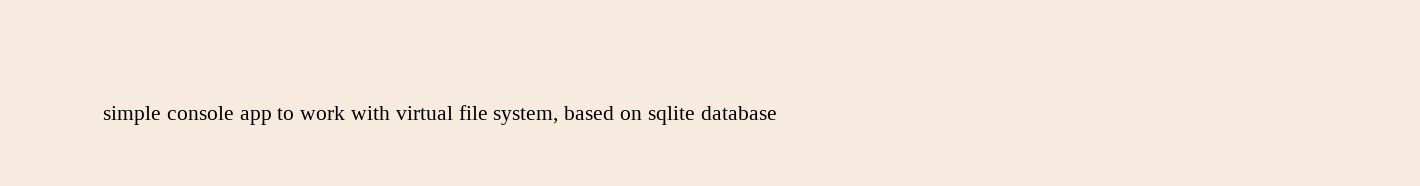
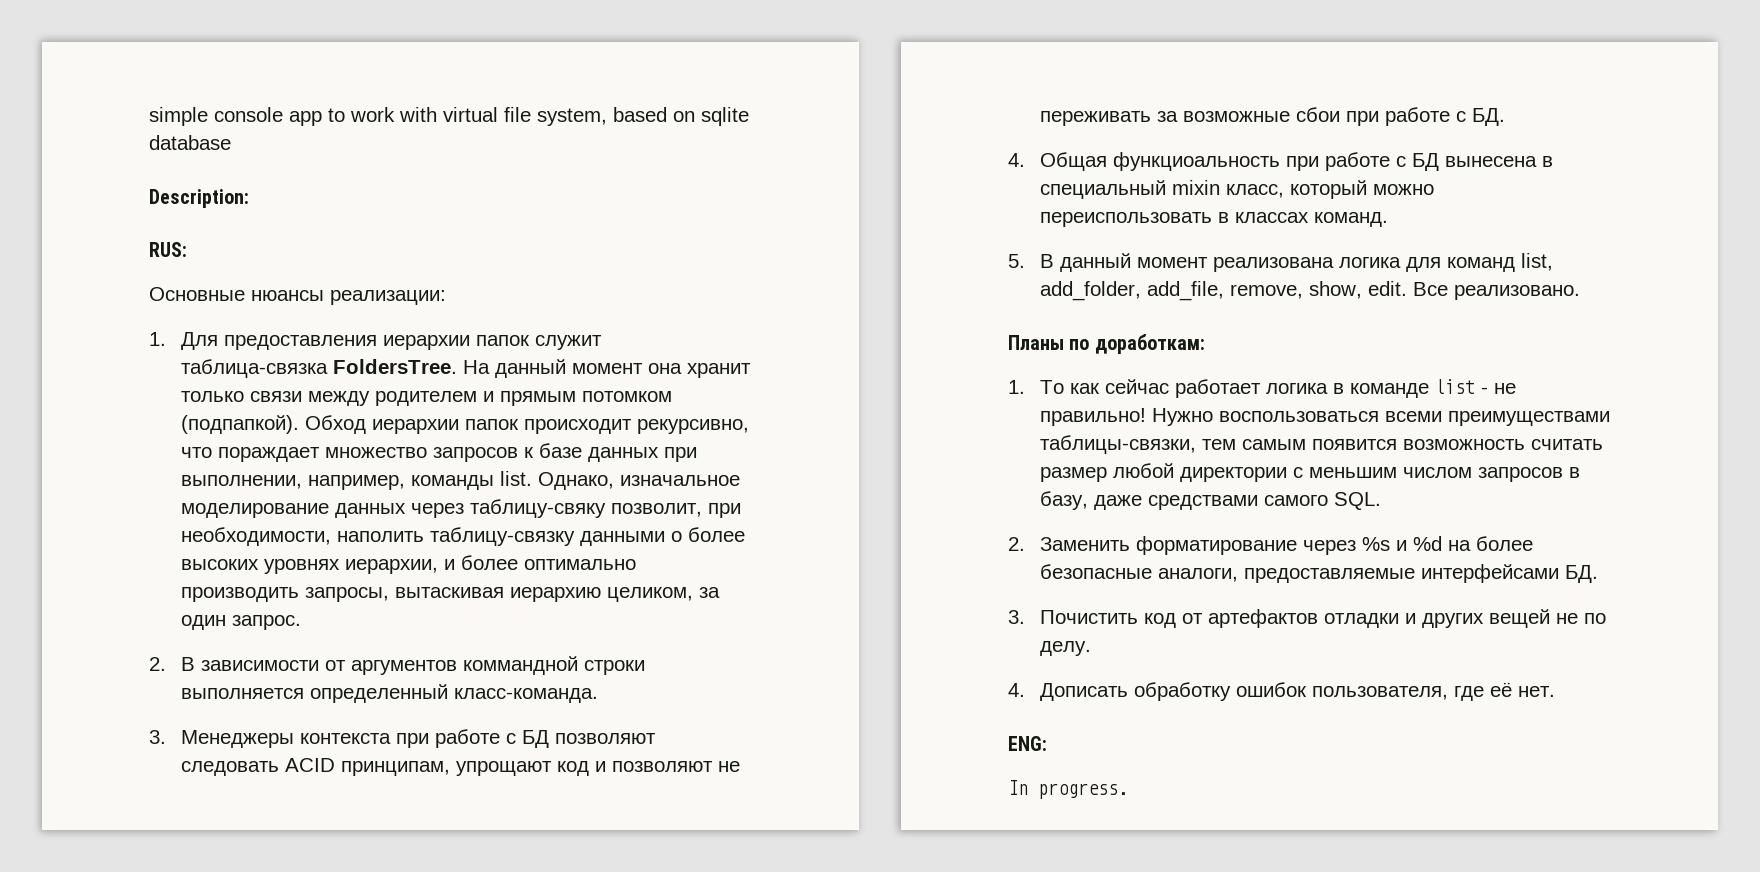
+ Description:
+ RUS:
+ Основные нюансы реализации:
+ 1. Для предоставления иерархии папок служит таблица-связка FoldersTree. На данный момент она хранит только связи между родителем и прямым потомком (подпапкой). Обход иерархии папок происходит рекурсивно, что пораждает множество запросов к базе данных при выполнении, например, команды list. Однако, изначальное моделирование данных через таблицу-свяку позволит, при необходимости, наполить таблицу-связку данными о более высоких уровнях иерархии, и более оптимально производить запросы, вытаскивая иерархию целиком, за один запрос.
+ 2. В зависимости от аргументов коммандной строки выполняется определенный класс-команда.
+ 3. Менеджеры контекста при работе с БД позволяют следовать ACID принципам, упрощают код и позволяют не переживать за возможные сбои при работе с БД.
+ 4. Общая функциоальность при работе с БД вынесена в специальный mixin класс, который можно переиспользовать в классах команд.
+ 5. В данный момент реализована логика для команд list, add_folder, add_file, remove, show, edit. Все реализовано.
+ Планы по доработкам:
+ 1. То как сейчас работает логика в команде list - не правильно! Нужно воспользоваться всеми преимуществами таблицы-связки, тем самым появится возможность считать размер любой директории с меньшим числом запросов в базу, даже средствами самого SQL.
+ 2. Заменить форматирование через %s и %d на более безопасные аналоги, предоставляемые интерфейсами БД.
+ 3. Почистить код от артефактов отладки и других вещей не по делу.
+ 4. Дописать обработку ошибок пользователя, где её нет.
+ ENG:
+ In progress.

